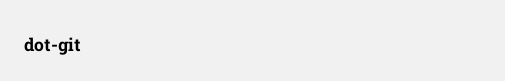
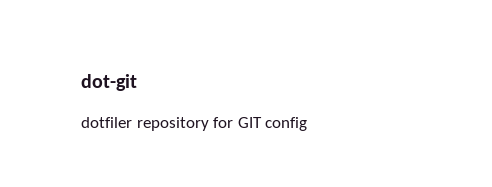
+ dotfiler repository for GIT config

